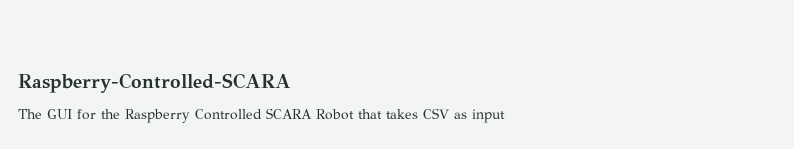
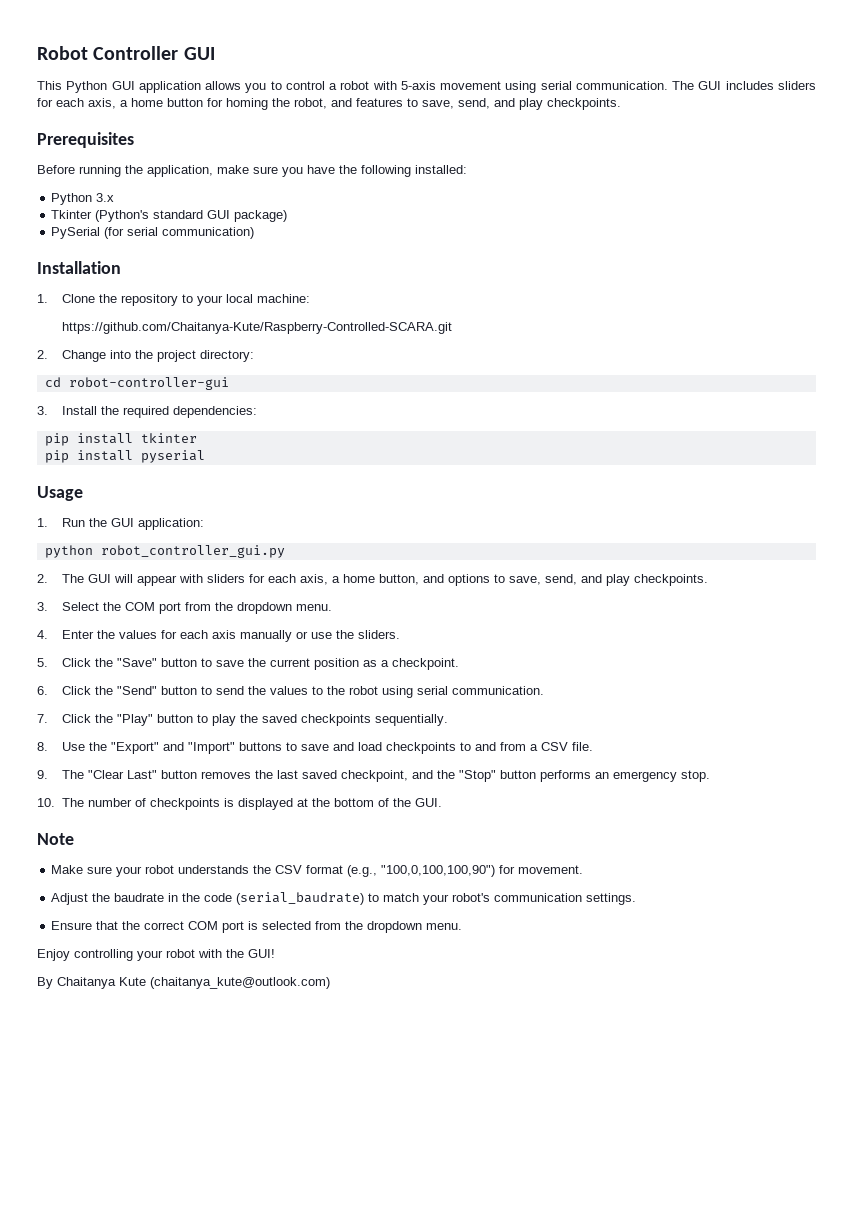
- Raspberry-Controlled-SCARA
- The GUI for the Raspberry Controlled SCARA Robot that takes CSV as input
+ Robot Controller GUI
+ This Python GUI application allows you to control a robot with 5-axis movement using serial communication. The GUI includes sliders for each axis, a home button for homing the robot, and features to save, send, and play checkpoints.
+ Prerequisites
+ Before running the application, make sure you have the following installed:
+ Python 3.x
+ Tkinter (Python's standard GUI package)
+ PySerial (for serial communication)
+ Installation
+ 1. Clone the repository to your local machine:
+ https://github.com/Chaitanya-Kute/Raspberry-Controlled-SCARA.git
+ 2. Change into the project directory:
+ cd robot-controller-gui
+ 3. Install the required dependencies:
+ pip install tkinter
+ pip install pyserial
+ Usage
+ 1. Run the GUI application:
+ python robot_controller_gui.py
+ 2. The GUI will appear with sliders for each axis, a home button, and options to save, send, and play checkpoints.
+ 3. Select the COM port from the dropdown menu.
+ 4. Enter the values for each axis manually or use the sliders.
+ 5. Click the "Save" button to save the current position as a checkpoint.
+ 6. Click the "Send" button to send the values to the robot using serial communication.
+ 7. Click the "Play" button to play the saved checkpoints sequentially.
+ 8. Use the "Export" and "Import" buttons to save and load checkpoints to and from a CSV file.
+ 9. The "Clear Last" button removes the last saved checkpoint, and the "Stop" button performs an emergency stop.
+ 10. The number of checkpoints is displayed at the bottom of the GUI.
+ Note
+ Make sure your robot understands the CSV format (e.g., "100,0,100,100,90") for movement.
+ Adjust the baudrate in the code (serial_baudrate) to match your robot's communication settings.
+ Ensure that the correct COM port is selected from the dropdown menu.
+ Enjoy controlling your robot with the GUI!
+ By Chaitanya Kute (chaitanya_kute@outlook.com)

